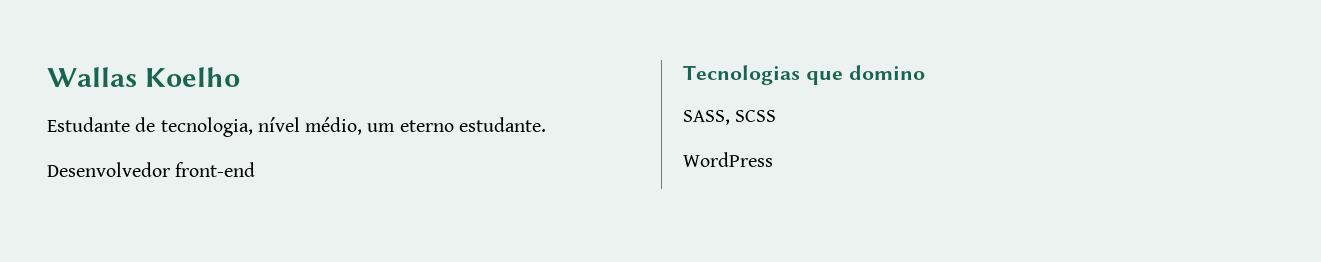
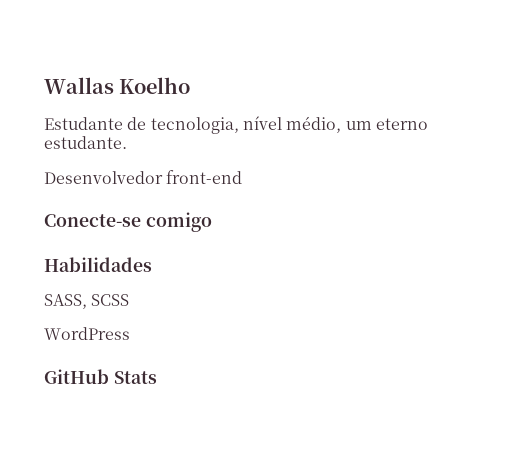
- Tecnologias que domino
+ Conecte-se comigo
+ Habilidades
+ GitHub Stats

